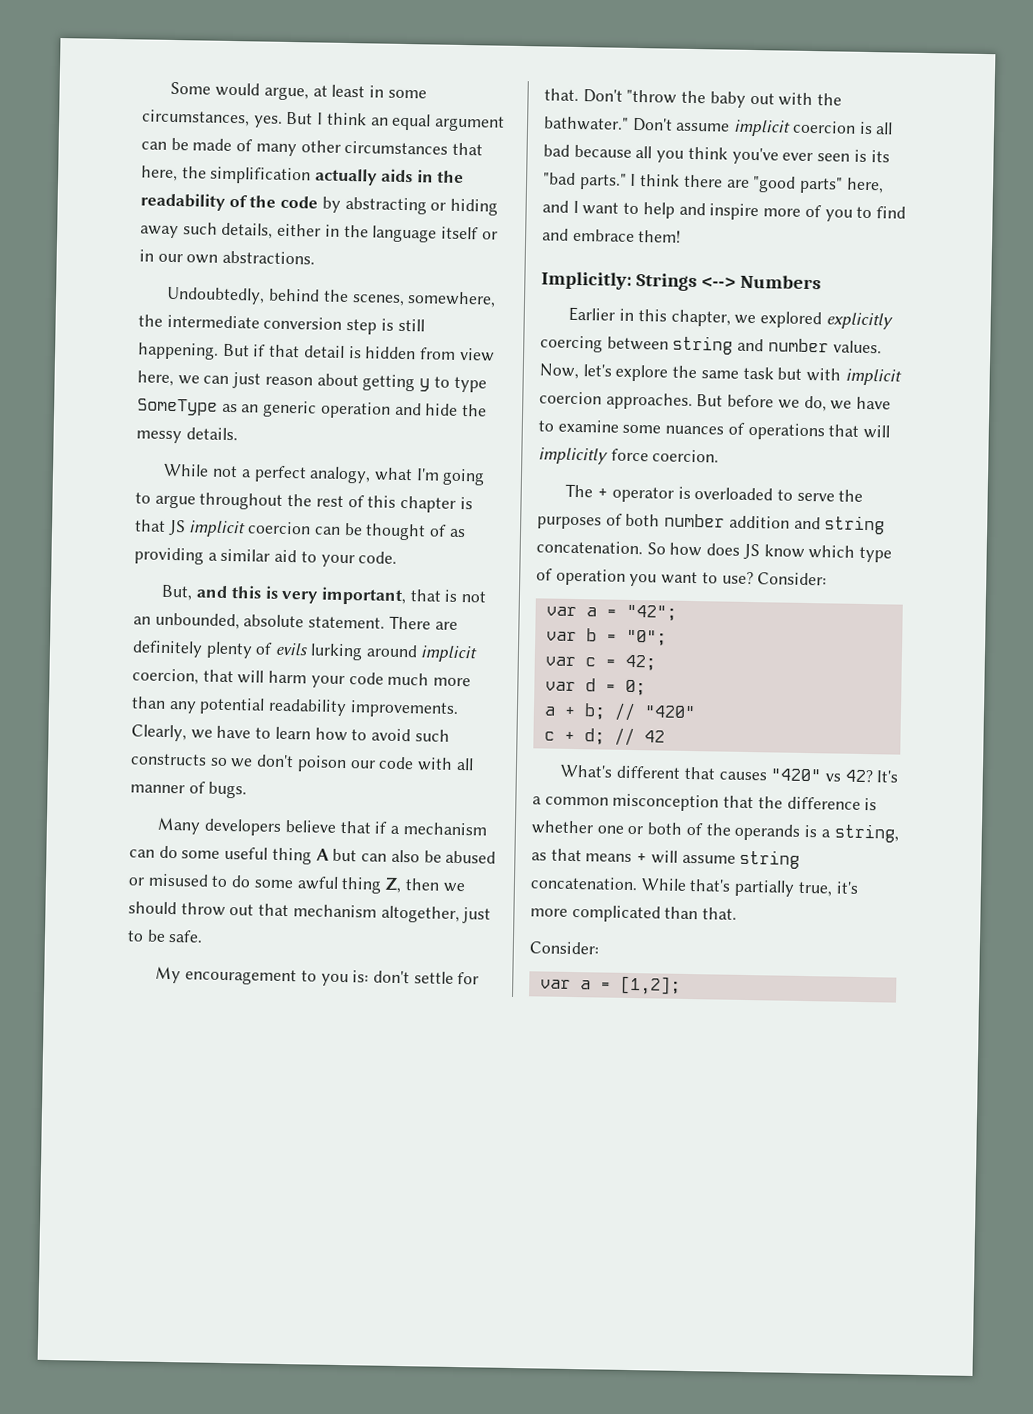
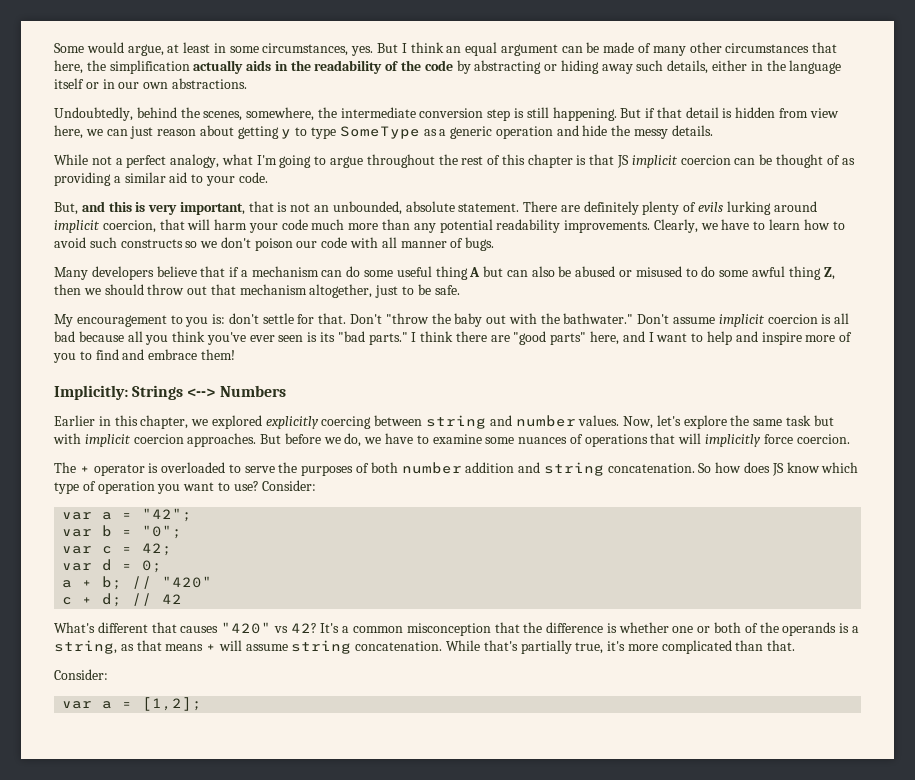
- But if that detail is hidden from view here, we can just reason about getting y to type SomeType as an generic operation and hide the messy details.
+ But if that detail is hidden from view here, we can just reason about getting y to type SomeType as a generic operation and hide the messy details.

